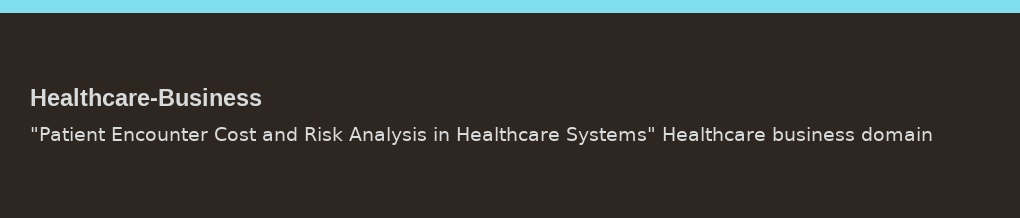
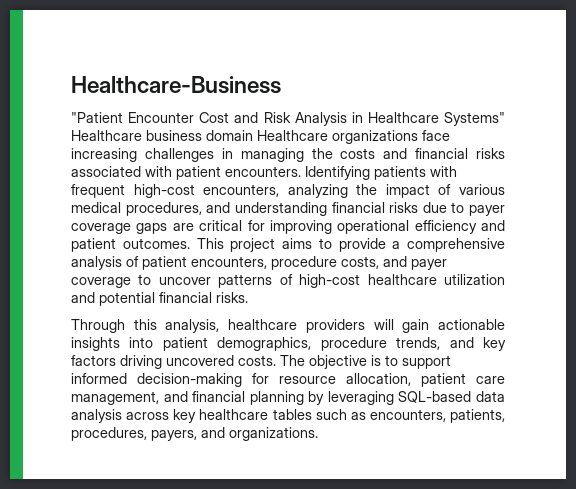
- "Patient Encounter Cost and Risk Analysis in Healthcare Systems" Healthcare business domain
+ "Patient Encounter Cost and Risk Analysis in Healthcare Systems" Healthcare business domain Healthcare organizations face increasing challenges in managing the costs and financial risks associated with patient encounters. Identifying patients with frequent high-cost encounters, analyzing the impact of various medical procedures, and understanding financial risks due to payer coverage gaps are critical for improving operational efficiency and patient outcomes. This project aims to provide a comprehensive analysis of patient encounters, procedure costs, and payer coverage to uncover patterns of high-cost healthcare utilization and potential financial risks.
+ Through this analysis, healthcare providers will gain actionable insights into patient demographics, procedure trends, and key factors driving uncovered costs. The objective is to support informed decision-making for resource allocation, patient care management, and financial planning by leveraging SQL-based data analysis across key healthcare tables such as encounters, patients, procedures, payers, and organizations.

